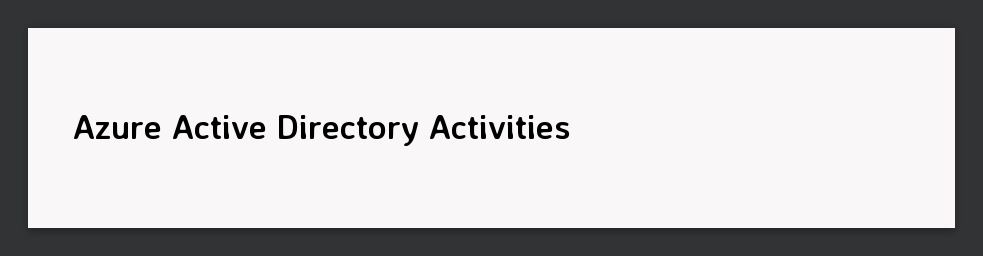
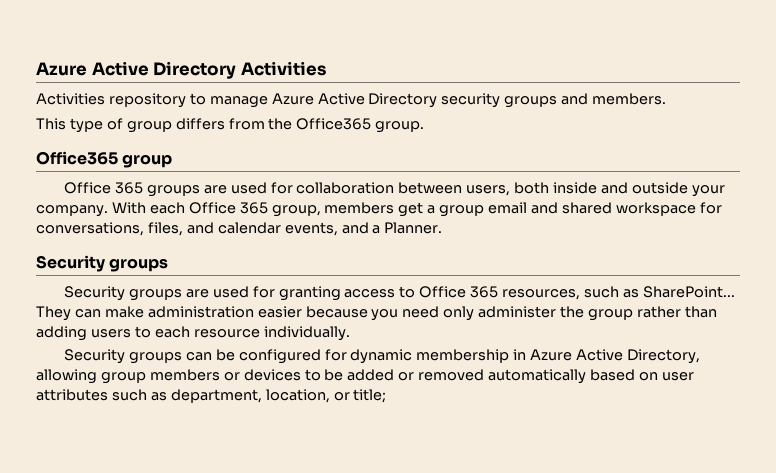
+ Activities repository to manage Azure Active Directory security groups and members.
+ This type of group differs from the Office365 group.
+ Office365 group
+ Office 365 groups are used for collaboration between users, both inside and outside your company. With each Office 365 group, members get a group email and shared workspace for conversations, files, and calendar events, and a Planner.
+ Security groups
+ Security groups are used for granting access to Office 365 resources, such as SharePoint... They can make administration easier because you need only administer the group rather than adding users to each resource individually.
+ Security groups can be configured for dynamic membership in Azure Active Directory, allowing group members or devices to be added or removed automatically based on user attributes such as department, location, or title;

